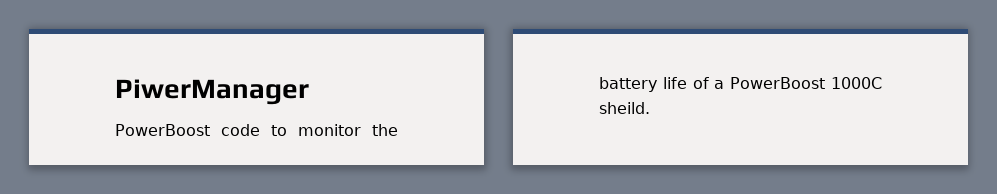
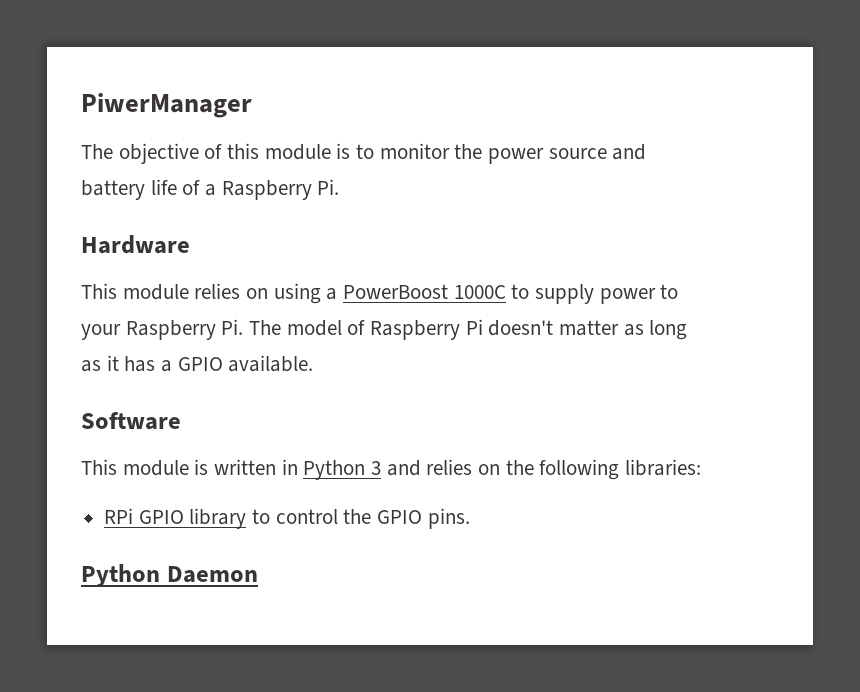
- PowerBoost code to monitor the battery life of a PowerBoost 1000C sheild.
+ The objective of this module is to monitor the power source and battery life of a Raspberry Pi.
+ Hardware
+ This module relies on using a PowerBoost 1000C to supply power to your Raspberry Pi. The model of Raspberry Pi doesn't matter as long as it has a GPIO available.
+ Software
+ This module is written in Python 3 and relies on the following libraries:
+ RPi GPIO library to control the GPIO pins.
+ Python Daemon

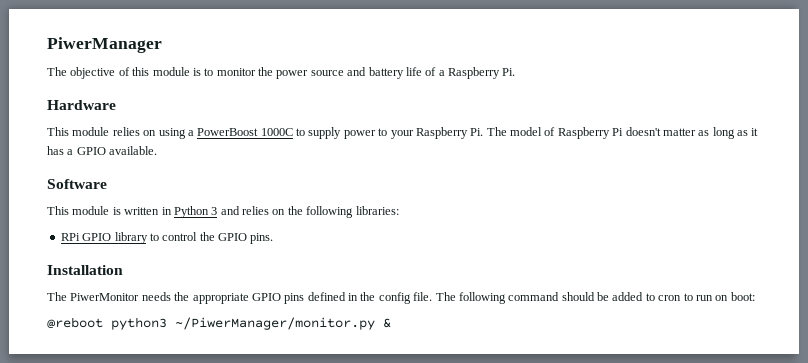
- Python Daemon
+ Installation
+ The PiwerMonitor needs the appropriate GPIO pins defined in the config file. The following command should be added to cron to run on boot:
+ @reboot python3 ~/PiwerManager/monitor.py &

